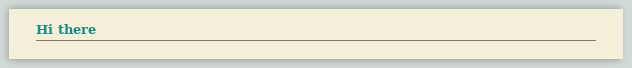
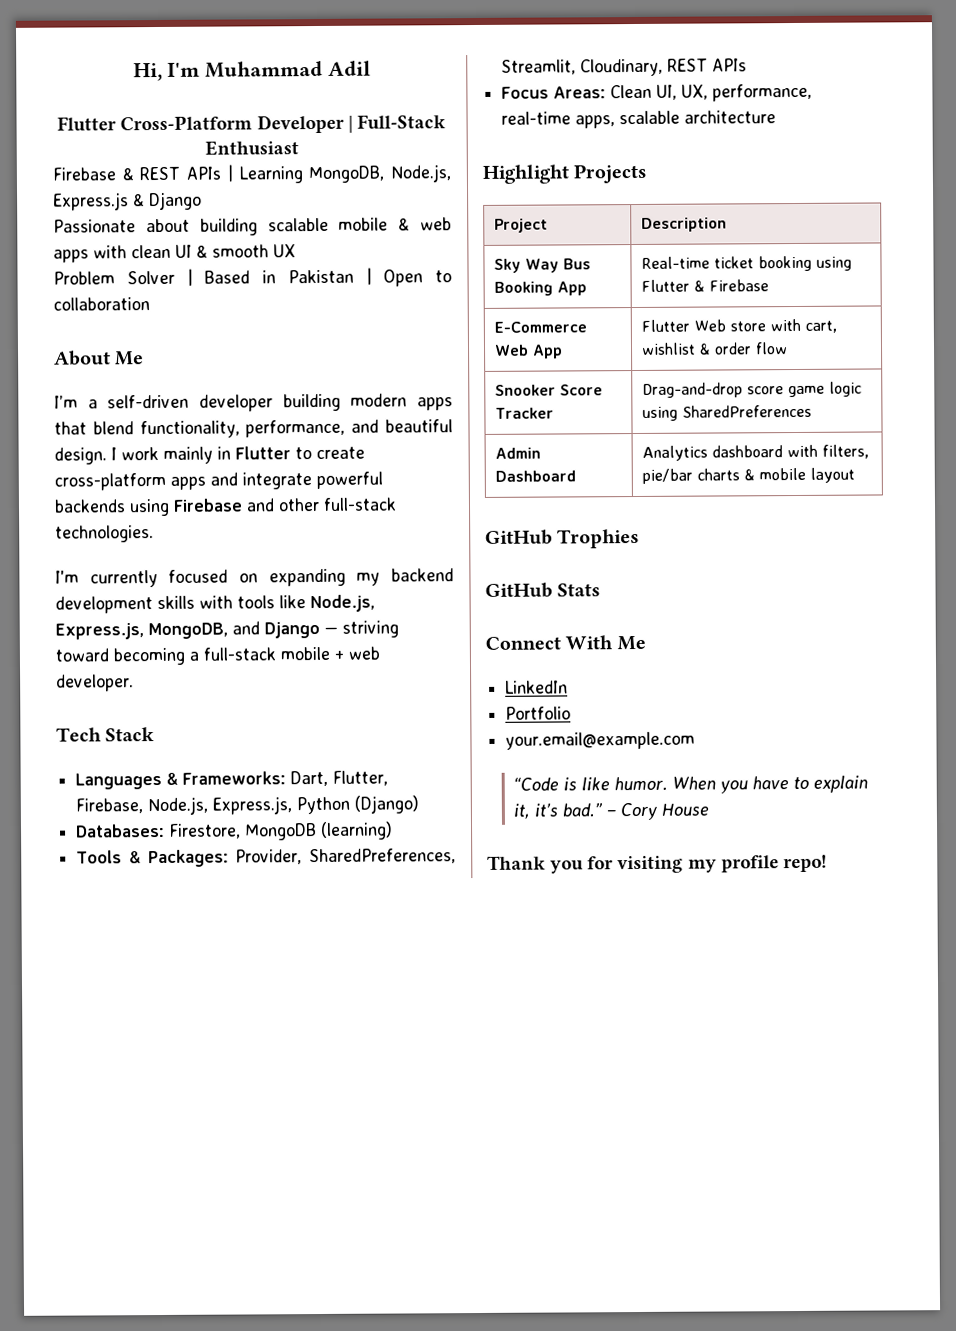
- Hi there
+ Hi, I'm Muhammad Adil
+ Flutter Cross-Platform Developer | Full-Stack Enthusiast
+ Firebase & REST APIs | Learning MongoDB, Node.js, Express.js & Django
+ Passionate about building scalable mobile & web apps with clean UI & smooth UX
+ Problem Solver | Based in Pakistan | Open to collaboration
+ About Me
+ I’m a self-driven developer building modern apps that blend functionality, performance, and beautiful design. I work mainly in Flutter to create cross-platform apps and integrate powerful backends using Firebase and other full-stack technologies.
+ I'm currently focused on expanding my backend development skills with tools like Node.js, Express.js, MongoDB, and Django — striving toward becoming a full-stack mobile + web developer.
+ Tech Stack
+ Languages & Frameworks: Dart, Flutter, Firebase, Node.js, Express.js, Python (Django)
+ Databases: Firestore, MongoDB (learning)
+ Tools & Packages: Provider, SharedPreferences, Streamlit, Cloudinary, REST APIs
+ Focus Areas: Clean UI, UX, performance, real-time apps, scalable architecture
+ Highlight Projects
+ Project | Description
+ Sky Way Bus Booking App | Real-time ticket booking using Flutter & Firebase
+ E-Commerce Web App | Flutter Web store with cart, wishlist & order flow
+ Snooker Score Tracker | Drag-and-drop score game logic using SharedPreferences
+ Admin Dashboard | Analytics dashboard with filters, pie/bar charts & mobile layout
+ GitHub Trophies
+ GitHub Stats
+ Connect With Me
+ LinkedIn
+ Portfolio
+ your.email@example.com
+ “Code is like humor. When you have to explain it, it’s bad.” – Cory House
+ Thank you for visiting my profile repo!

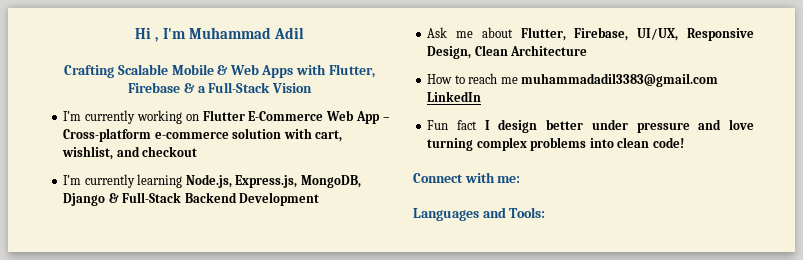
- Hi, I'm Muhammad Adil
+ Hi , I'm Muhammad Adil
- Flutter Cross-Platform Developer | Full-Stack Enthusiast
- Firebase & REST APIs | Learning MongoDB, Node.js, Express.js & Django
- Passionate about building scalable mobile & web apps with clean UI & smooth UX
- Problem Solver | Based in Pakistan | Open to collaboration
- About Me
- I’m a self-driven developer building modern apps that blend functionality, performance, and beautiful design. I work mainly in Flutter to create cross-platform apps and integrate powerful backends using Firebase and other full-stack technologies.
- I'm currently focused on expanding my backend development skills with tools like Node.js, Express.js, MongoDB, and Django — striving toward becoming a full-stack mobile + web developer.
- Tech Stack
- Languages & Frameworks: Dart, Flutter, Firebase, Node.js, Express.js, Python (Django)
- Databases: Firestore, MongoDB (learning)
- Tools & Packages: Provider, SharedPreferences, Streamlit, Cloudinary, REST APIs
- Focus Areas: Clean UI, UX, performance, real-time apps, scalable architecture
- Highlight Projects
- Project | Description
- Sky Way Bus Booking App | Real-time ticket booking using Flutter & Firebase
- E-Commerce Web App | Flutter Web store with cart, wishlist & order flow
- Snooker Score Tracker | Drag-and-drop score game logic using SharedPreferences
- Admin Dashboard | Analytics dashboard with filters, pie/bar charts & mobile layout
- GitHub Trophies
- GitHub Stats
- Connect With Me
- LinkedIn
- Portfolio
- your.email@example.com
- “Code is like humor. When you have to explain it, it’s bad.” – Cory House
- Thank you for visiting my profile repo!
+ Crafting Scalable Mobile & Web Apps with Flutter, Firebase & a Full-Stack Vision
+ I’m currently working on Flutter E-Commerce Web App – Cross-platform e-commerce solution with cart, wishlist, and checkout
+ I’m currently learning Node.js, Express.js, MongoDB, Django & Full-Stack Backend Development
+ Ask me about Flutter, Firebase, UI/UX, Responsive Design, Clean Architecture
+ How to reach me muhammadadil3383@gmail.com LinkedIn
+ Fun fact I design better under pressure and love turning complex problems into clean code!
+ Connect with me:
+ Languages and Tools:

